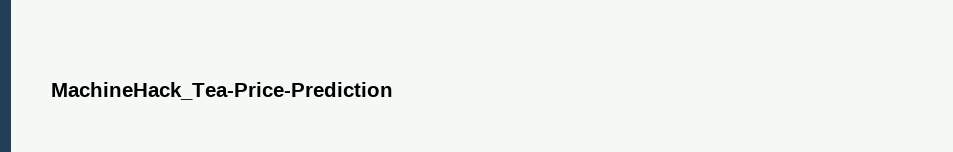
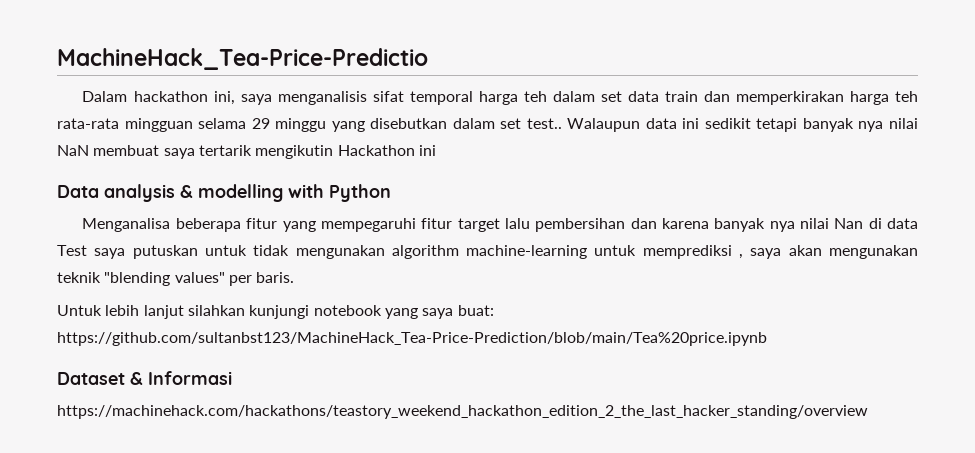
- MachineHack_Tea-Price-Prediction
+ MachineHack_Tea-Price-Predictio
+ Dalam hackathon ini, saya menganalisis sifat temporal harga teh dalam set data train dan memperkirakan harga teh rata-rata mingguan selama 29 minggu yang disebutkan dalam set test.. Walaupun data ini sedikit tetapi banyak nya nilai NaN membuat saya tertarik mengikutin Hackathon ini
+ Data analysis & modelling with Python
+ Menganalisa beberapa fitur yang mempegaruhi fitur target lalu pembersihan dan karena banyak nya nilai Nan di data Test saya putuskan untuk tidak mengunakan algorithm machine-learning untuk memprediksi , saya akan mengunakan teknik "blending values" per baris.
+ Untuk lebih lanjut silahkan kunjungi notebook yang saya buat: https://github.com/sultanbst123/MachineHack_Tea-Price-Prediction/blob/main/Tea%20price.ipynb
+ Dataset & Informasi
+ https://machinehack.com/hackathons/teastory_weekend_hackathon_edition_2_the_last_hacker_standing/overview

